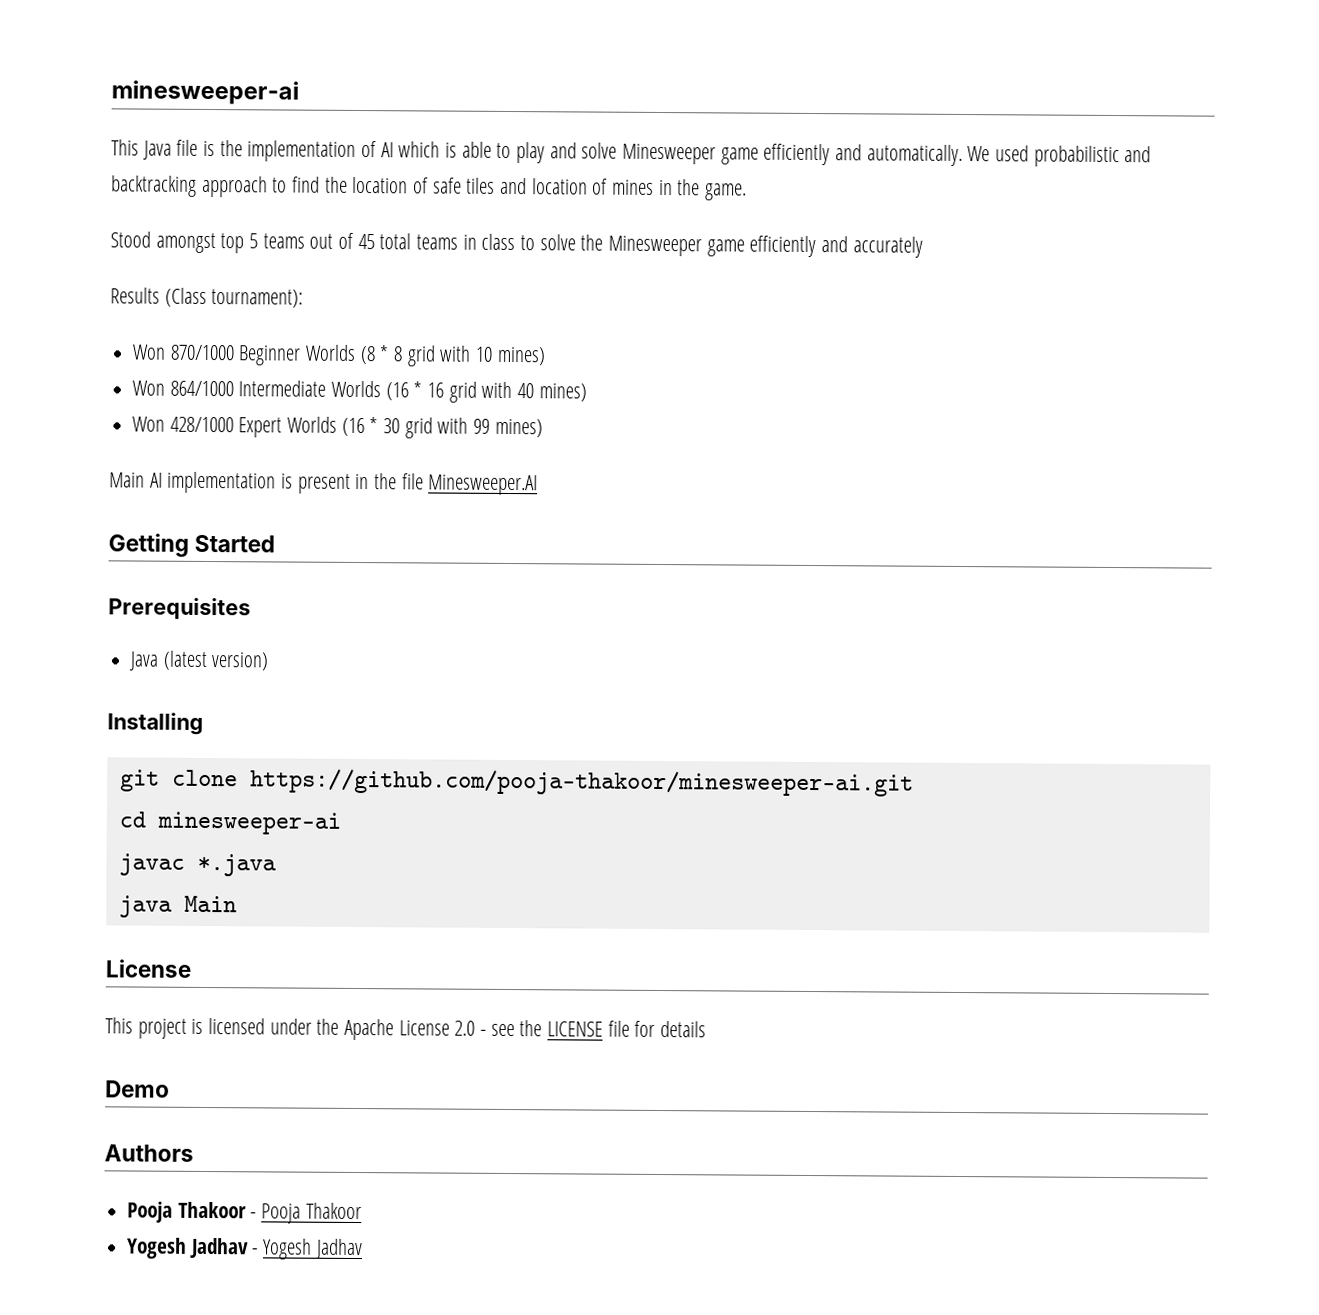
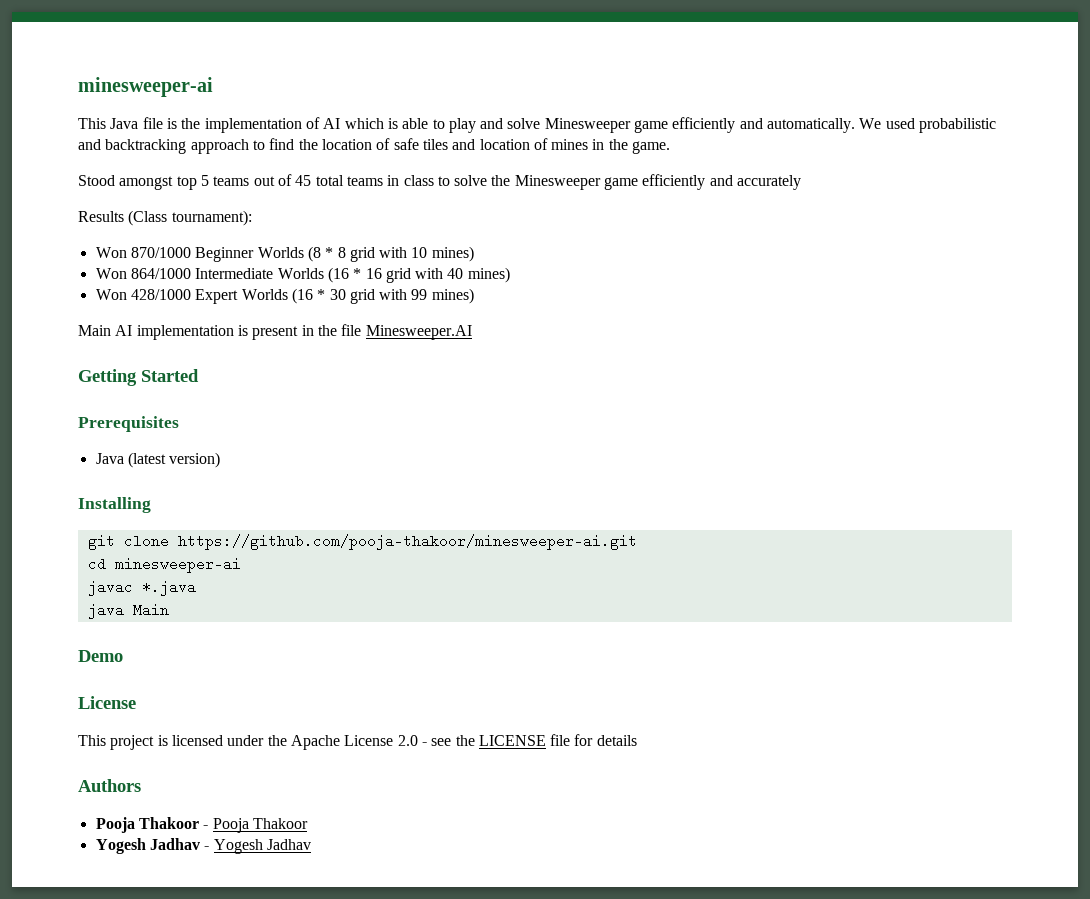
+ Demo
- Demo

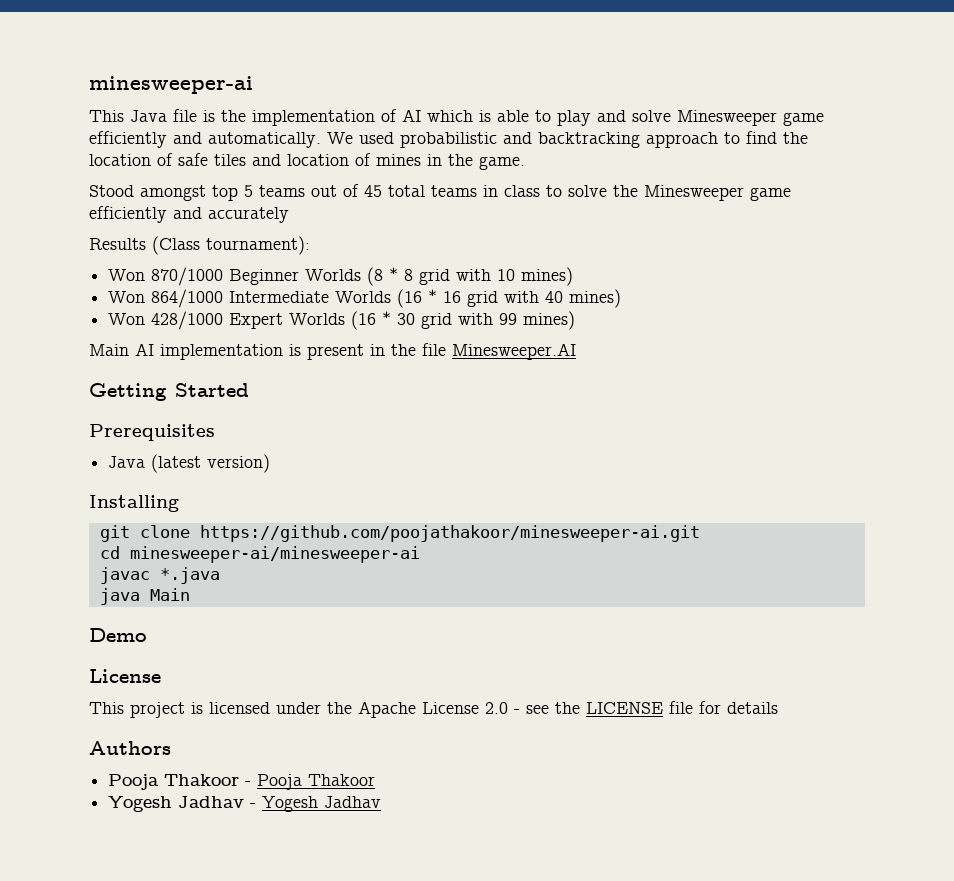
- git clone https://github.com/pooja-thakoor/minesweeper-ai.git
+ git clone https://github.com/poojathakoor/minesweeper-ai.git
- cd minesweeper-ai
+ cd minesweeper-ai/minesweeper-ai

